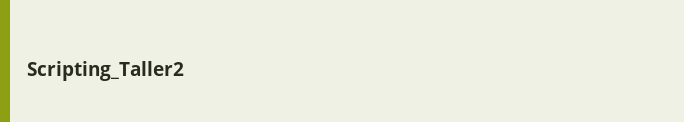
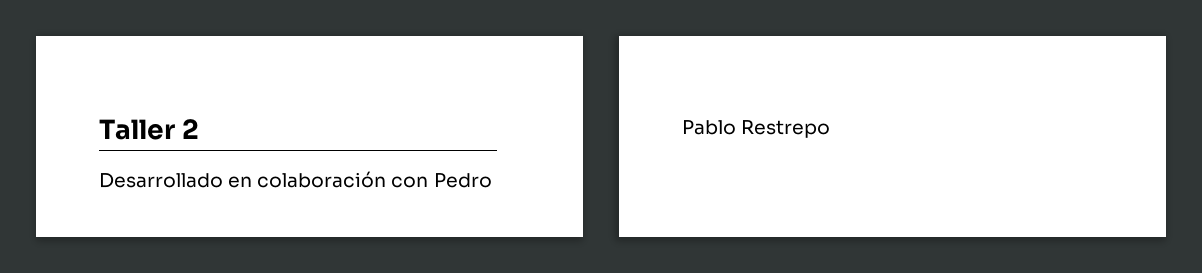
- Scripting_Taller2
+ Taller 2
+ Desarrollado en colaboración con Pedro Pablo Restrepo

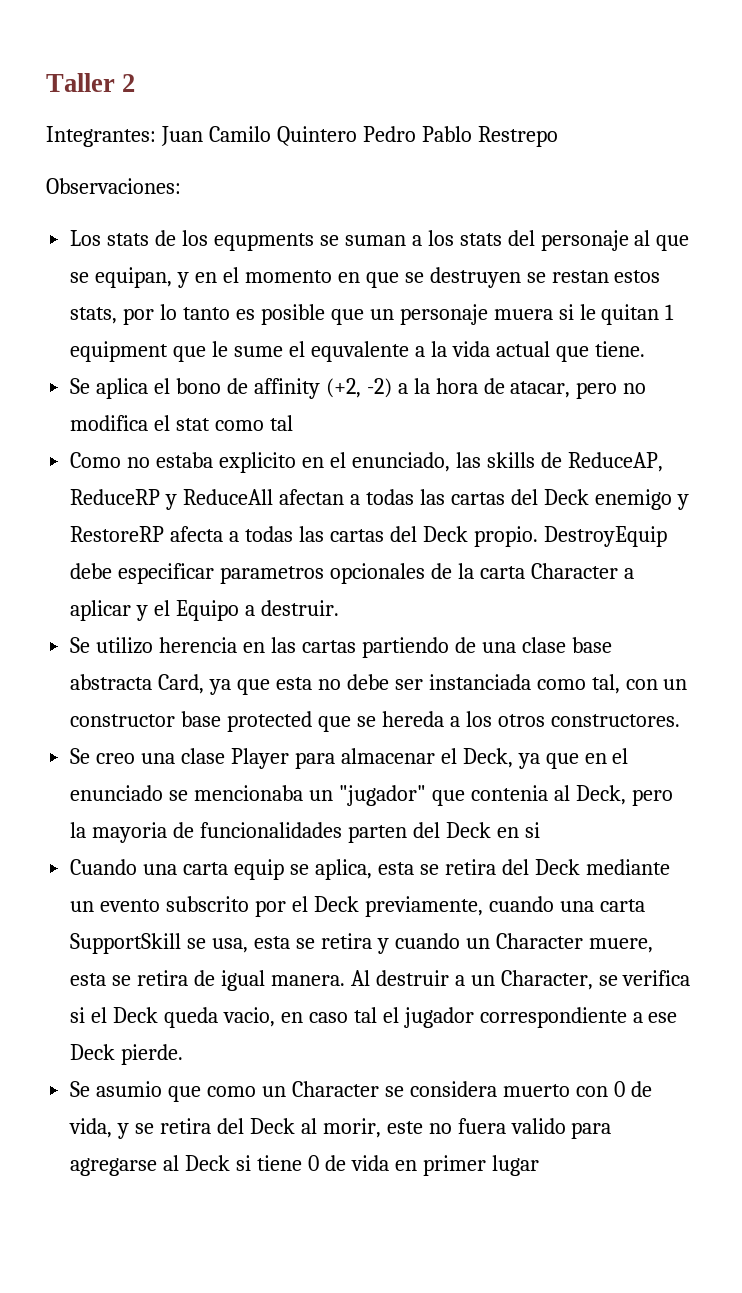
- Desarrollado en colaboración con Pedro Pablo Restrepo
+ Integrantes: Juan Camilo Quintero Pedro Pablo Restrepo
+ Observaciones:
+ Los stats de los equpments se suman a los stats del personaje al que se equipan, y en el momento en que se destruyen se restan estos stats, por lo tanto es posible que un personaje muera si le quitan 1 equipment que le sume el equvalente a la vida actual que tiene.
+ Se aplica el bono de affinity (+2, -2) a la hora de atacar, pero no modifica el stat como tal
+ Como no estaba explicito en el enunciado, las skills de ReduceAP, ReduceRP y ReduceAll afectan a todas las cartas del Deck enemigo y RestoreRP afecta a todas las cartas del Deck propio. DestroyEquip debe especificar parametros opcionales de la carta Character a aplicar y el Equipo a destruir.
+ Se utilizo herencia en las cartas partiendo de una clase base abstracta Card, ya que esta no debe ser instanciada como tal, con un constructor base protected que se hereda a los otros constructores.
+ Se creo una clase Player para almacenar el Deck, ya que en el enunciado se mencionaba un "jugador" que contenia al Deck, pero la mayoria de funcionalidades parten del Deck en si
+ Cuando una carta equip se aplica, esta se retira del Deck mediante un evento subscrito por el Deck previamente, cuando una carta SupportSkill se usa, esta se retira y cuando un Character muere, esta se retira de igual manera. Al destruir a un Character, se verifica si el Deck queda vacio, en caso tal el jugador correspondiente a ese Deck pierde.
+ Se asumio que como un Character se considera muerto con 0 de vida, y se retira del Deck al morir, este no fuera valido para agregarse al Deck si tiene 0 de vida en primer lugar

